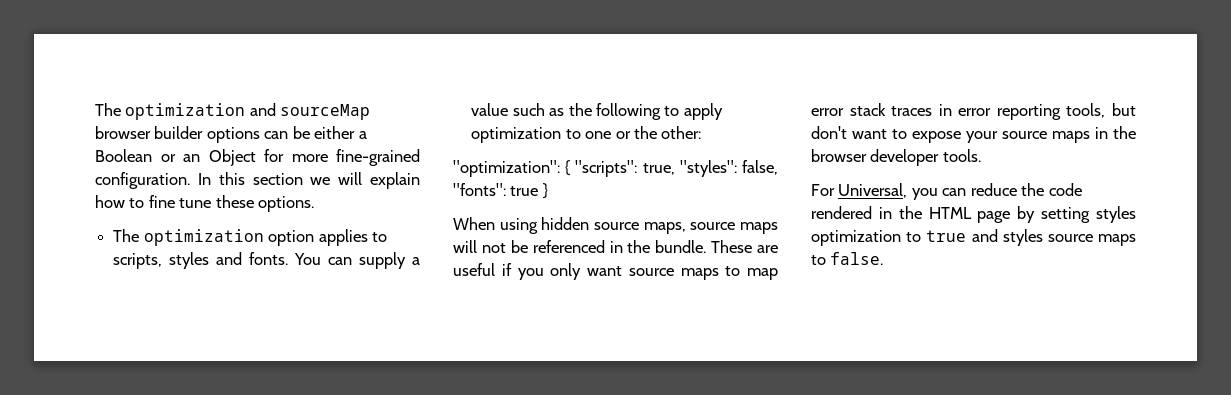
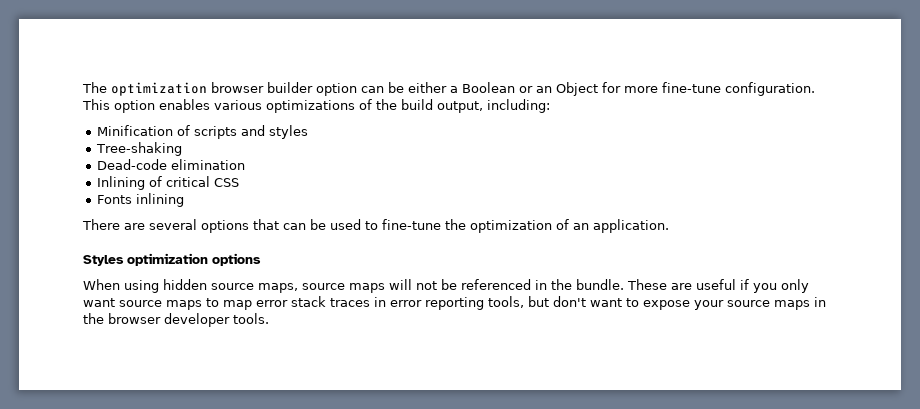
- The optimization and sourceMap browser builder options can be either a Boolean or an Object for more fine-grained configuration. In this section we will explain how to fine tune these options.
- The optimization option applies to scripts, styles and fonts. You can supply a value such as the following to apply optimization to one or the other:
- "optimization": { "scripts": true, "styles": false, "fonts": true }
+ The optimization browser builder option can be either a Boolean or an Object for more fine-tune configuration. This option enables various optimizations of the build output, including:
+ Minification of scripts and styles
+ Tree-shaking
+ Dead-code elimination
+ Inlining of critical CSS
+ Fonts inlining
+ There are several options that can be used to fine-tune the optimization of an application.
+ Styles optimization options
- For Universal, you can reduce the code rendered in the HTML page by setting styles optimization to true and styles source maps to false.

